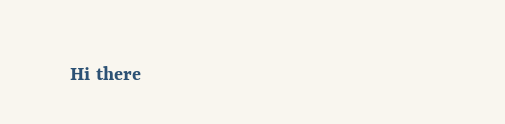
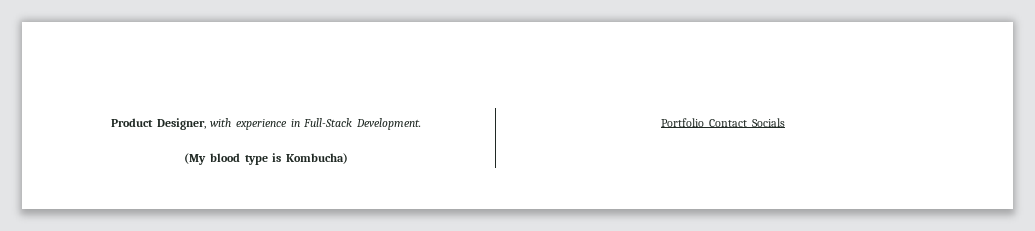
- Hi there
+ Product Designer, with experience in Full-Stack Development.
+ (My blood type is Kombucha)
+ Portfolio Contact Socials

